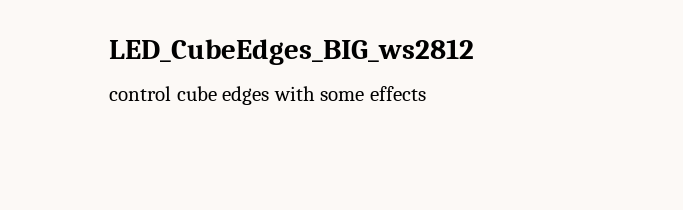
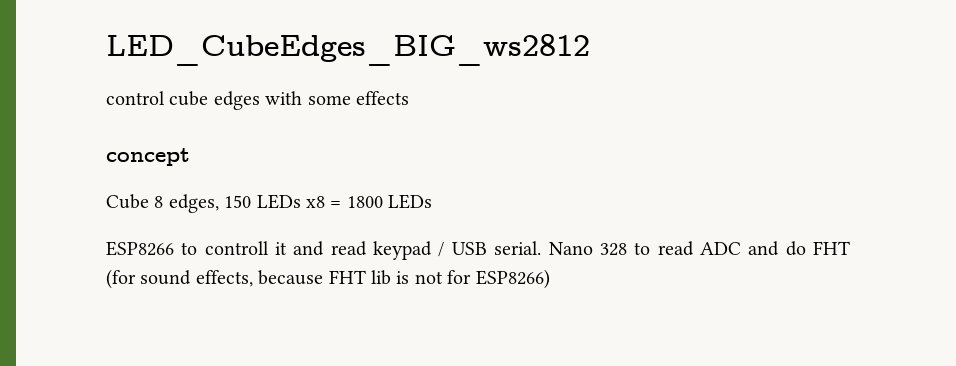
+ concept
+ Cube 8 edges, 150 LEDs x8 = 1800 LEDs
+ ESP8266 to controll it and read keypad / USB serial. Nano 328 to read ADC and do FHT (for sound effects, because FHT lib is not for ESP8266)

